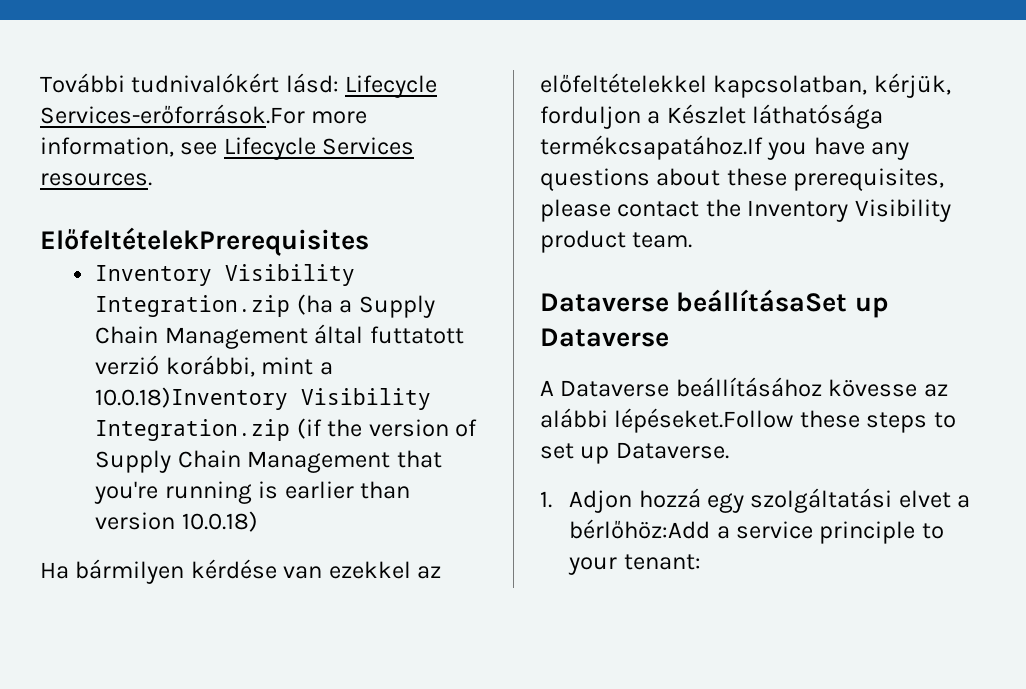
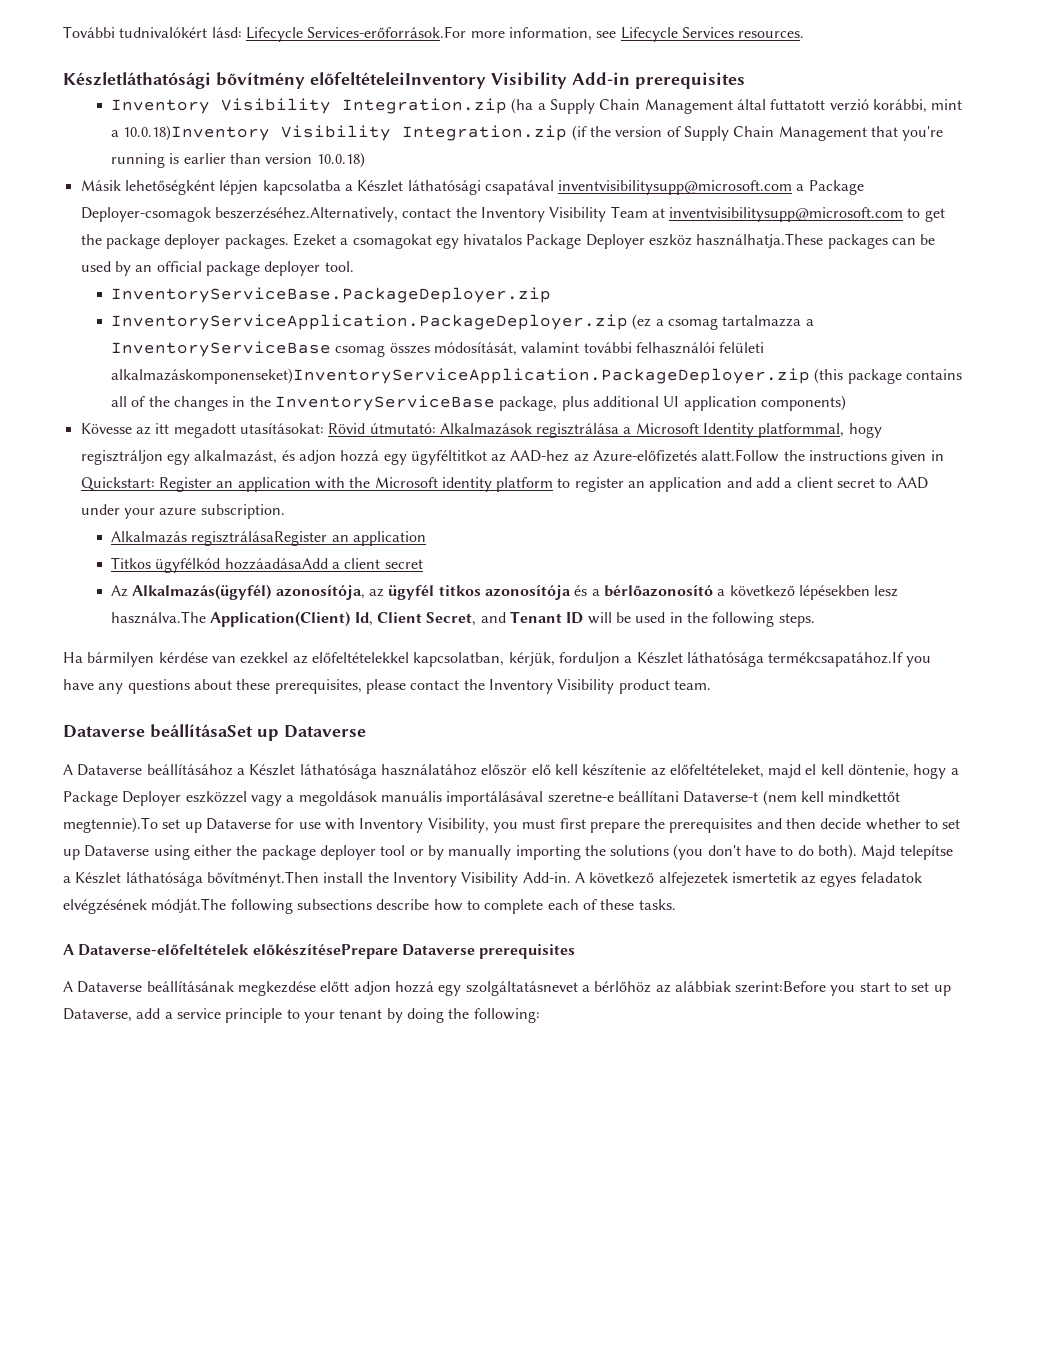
- ElőfeltételekPrerequisites
+ Készletláthatósági bővítmény előfeltételeiInventory Visibility Add-in prerequisites
+ Másik lehetőségként lépjen kapcsolatba a Készlet láthatósági csapatával inventvisibilitysupp@microsoft.com a Package Deployer-csomagok beszerzéséhez.Alternatively, contact the Inventory Visibility Team at inventvisibilitysupp@microsoft.com to get the package deployer packages. Ezeket a csomagokat egy hivatalos Package Deployer eszköz használhatja.These packages can be used by an official package deployer tool.
+ InventoryServiceBase.PackageDeployer.zip
+ InventoryServiceApplication.PackageDeployer.zip (ez a csomag tartalmazza a InventoryServiceBase csomag összes módosítását, valamint további felhasználói felületi alkalmazáskomponenseket)InventoryServiceApplication.PackageDeployer.zip (this package contains all of the changes in the InventoryServiceBase package, plus additional UI application components)
+ Kövesse az itt megadott utasításokat: Rövid útmutató: Alkalmazások regisztrálása a Microsoft Identity platformmal, hogy regisztráljon egy alkalmazást, és adjon hozzá egy ügyféltitkot az AAD-hez az Azure-előfizetés alatt.Follow the instructions given in Quickstart: Register an application with the Microsoft identity platform to register an application and add a client secret to AAD under your azure subscription.
+ Alkalmazás regisztrálásaRegister an application
+ Titkos ügyfélkód hozzáadásaAdd a client secret
+ Az Alkalmazás(ügyfél) azonosítója, az ügyfél titkos azonosítója és a bérlőazonosító a következő lépésekben lesz használva.The Application(Client) Id, Client Secret, and Tenant ID will be used in the following steps.
- A Dataverse beállításához kövesse az alábbi lépéseket.Follow these steps to set up Dataverse.
- 1. Adjon hozzá egy szolgáltatási elvet a bérlőhöz:Add a service principle to your tenant:
+ A Dataverse beállításához a Készlet láthatósága használatához először elő kell készítenie az előfeltételeket, majd el kell döntenie, hogy a Package Deployer eszközzel vagy a megoldások manuális importálásával szeretne-e beállítani Dataverse-t (nem kell mindkettőt megtennie).To set up Dataverse for use with Inventory Visibility, you must first prepare the prerequisites and then decide whether to set up Dataverse using either the package deployer tool or by manually importing the solutions (you don't have to do both). Majd telepítse a Készlet láthatósága bővítményt.Then install the Inventory Visibility Add-in. A következő alfejezetek ismertetik az egyes feladatok elvégzésének módját.The following subsections describe how to complete each of these tasks.
+ A Dataverse-előfeltételek előkészítésePrepare Dataverse prerequisites
+ A Dataverse beállításának megkezdése előtt adjon hozzá egy szolgáltatásnevet a bérlőhöz az alábbiak szerint:Before you start to set up Dataverse, add a service principle to your tenant by doing the following:

